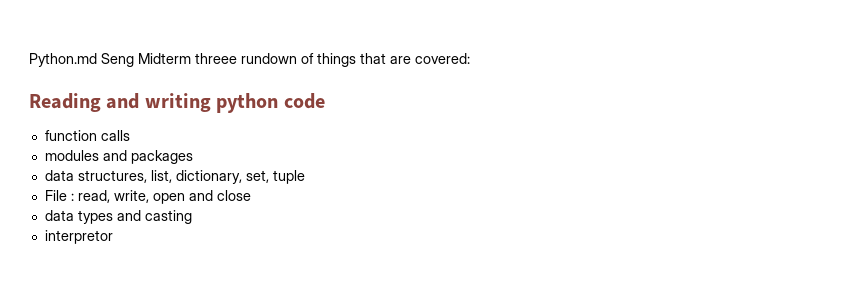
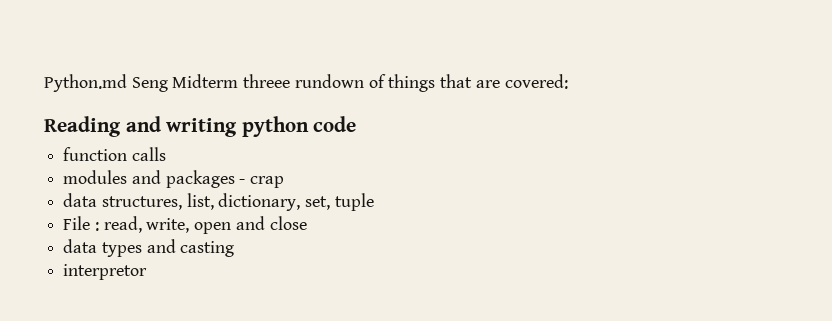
- modules and packages
+ modules and packages - crap

